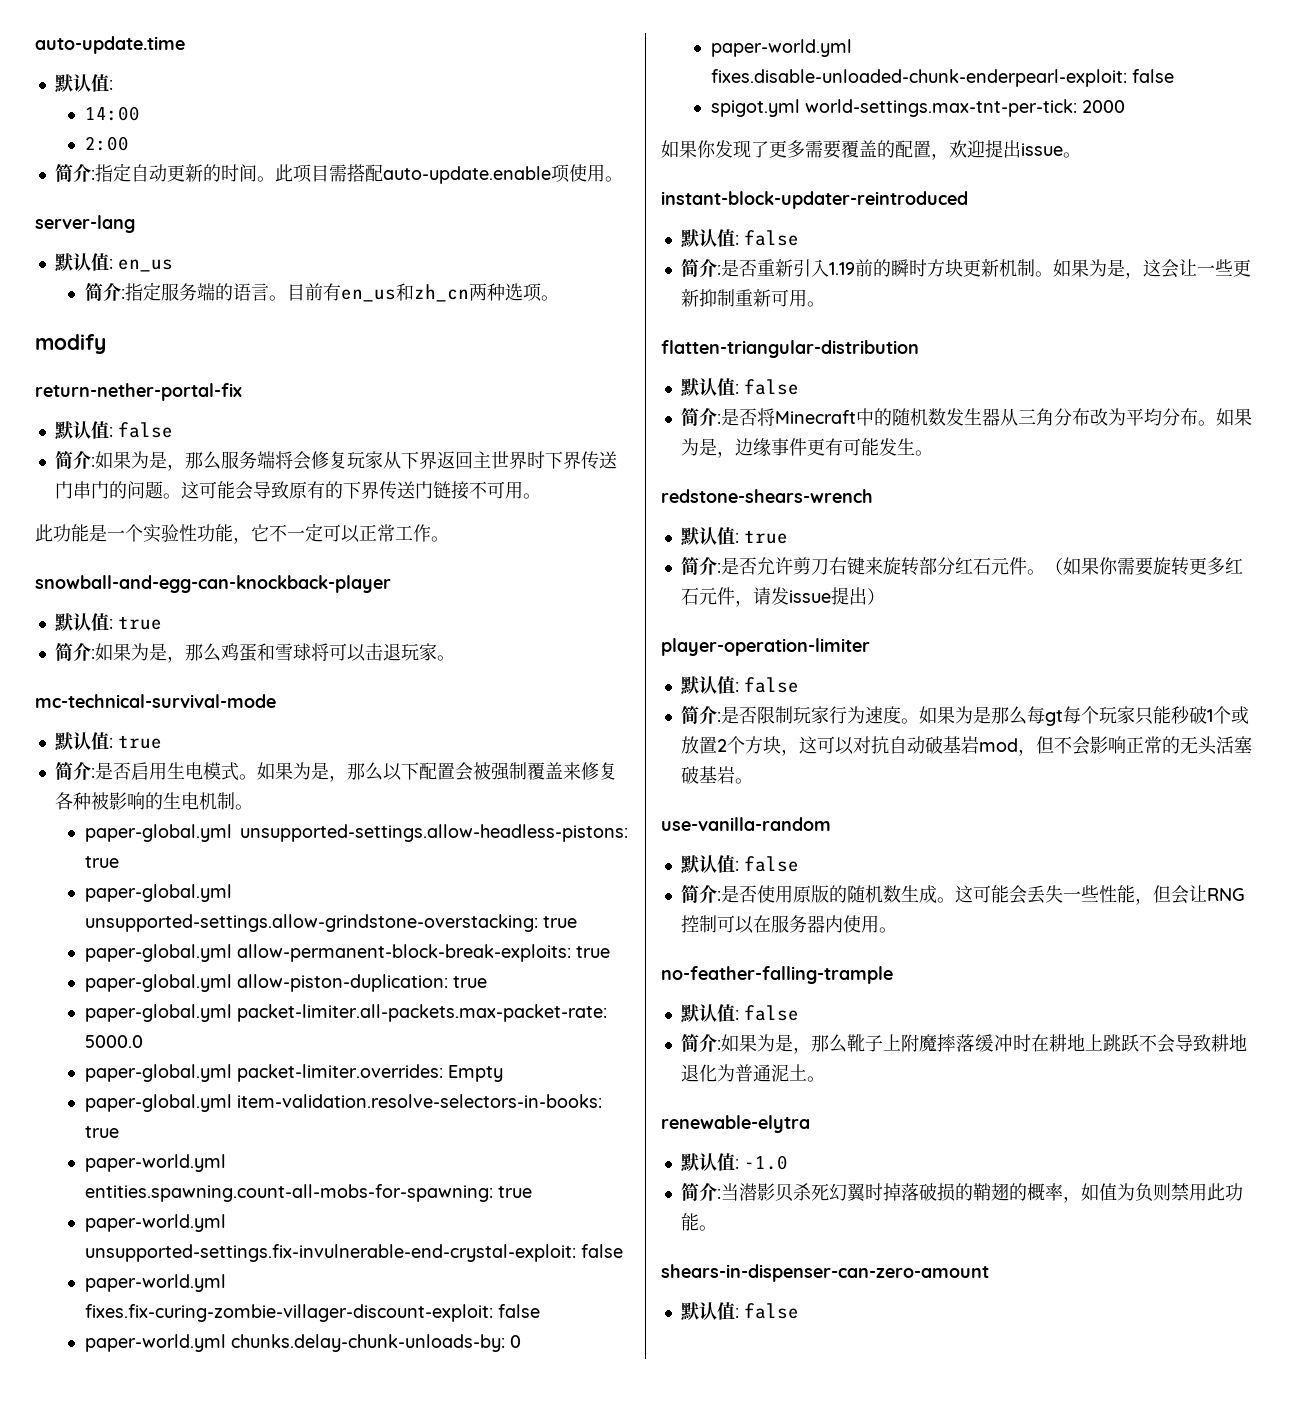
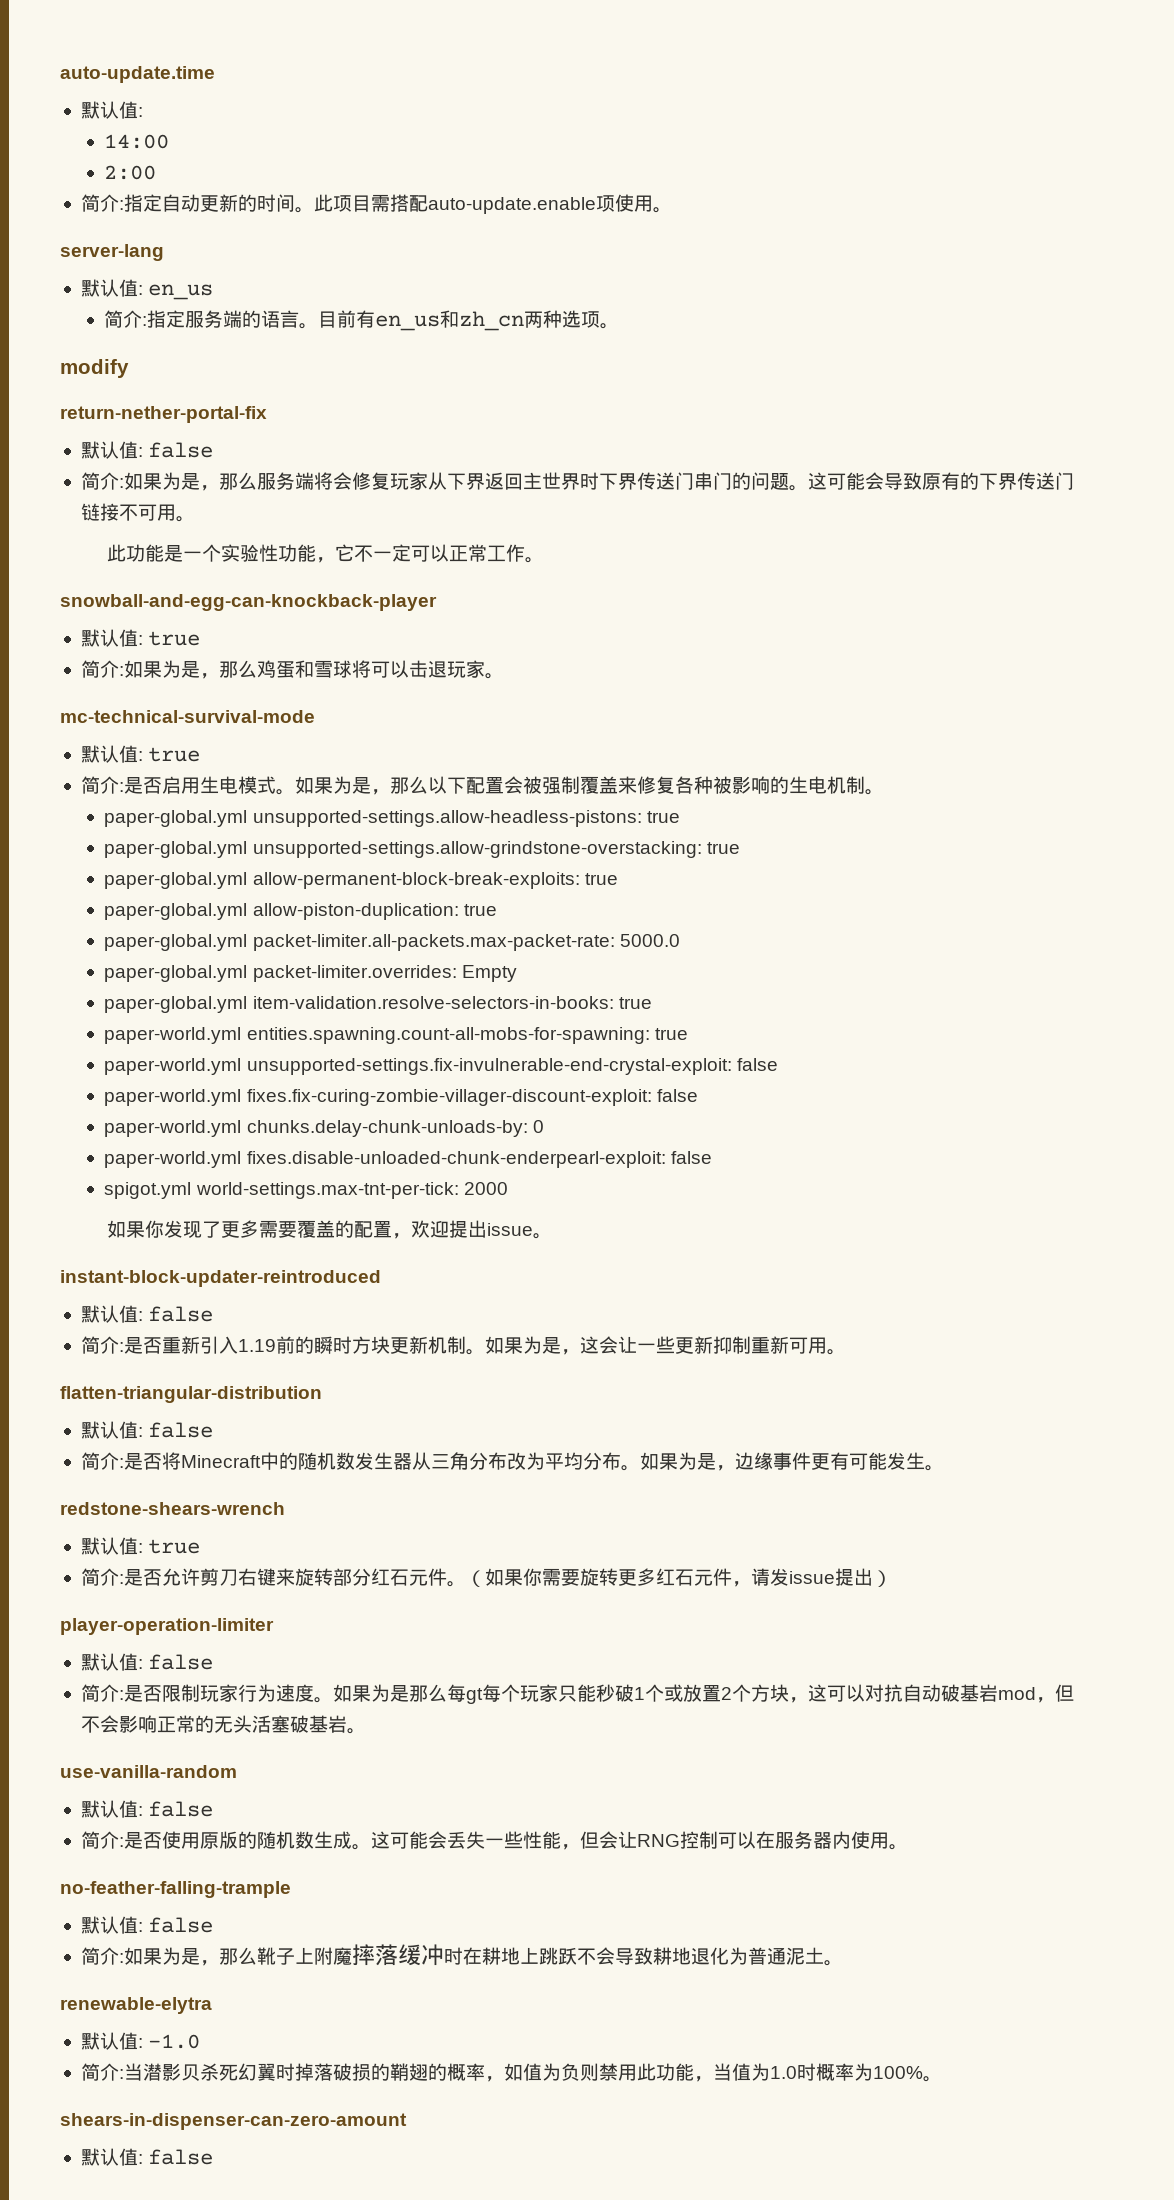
- 简介:当潜影贝杀死幻翼时掉落破损的鞘翅的概率，如值为负则禁用此功能。
+ 简介:当潜影贝杀死幻翼时掉落破损的鞘翅的概率，如值为负则禁用此功能，当值为1.0时概率为100%。

